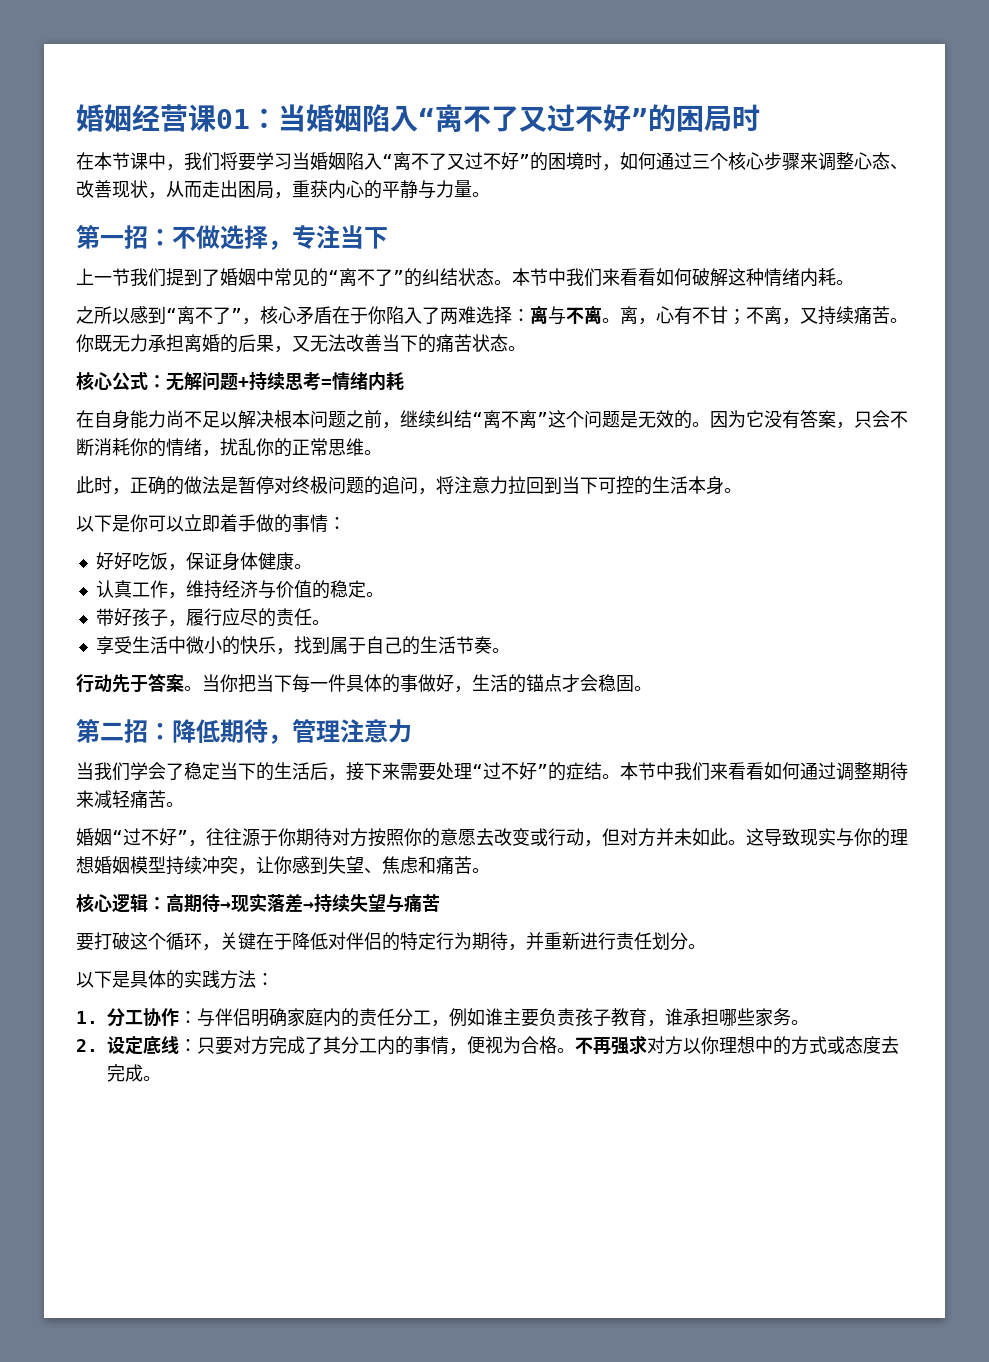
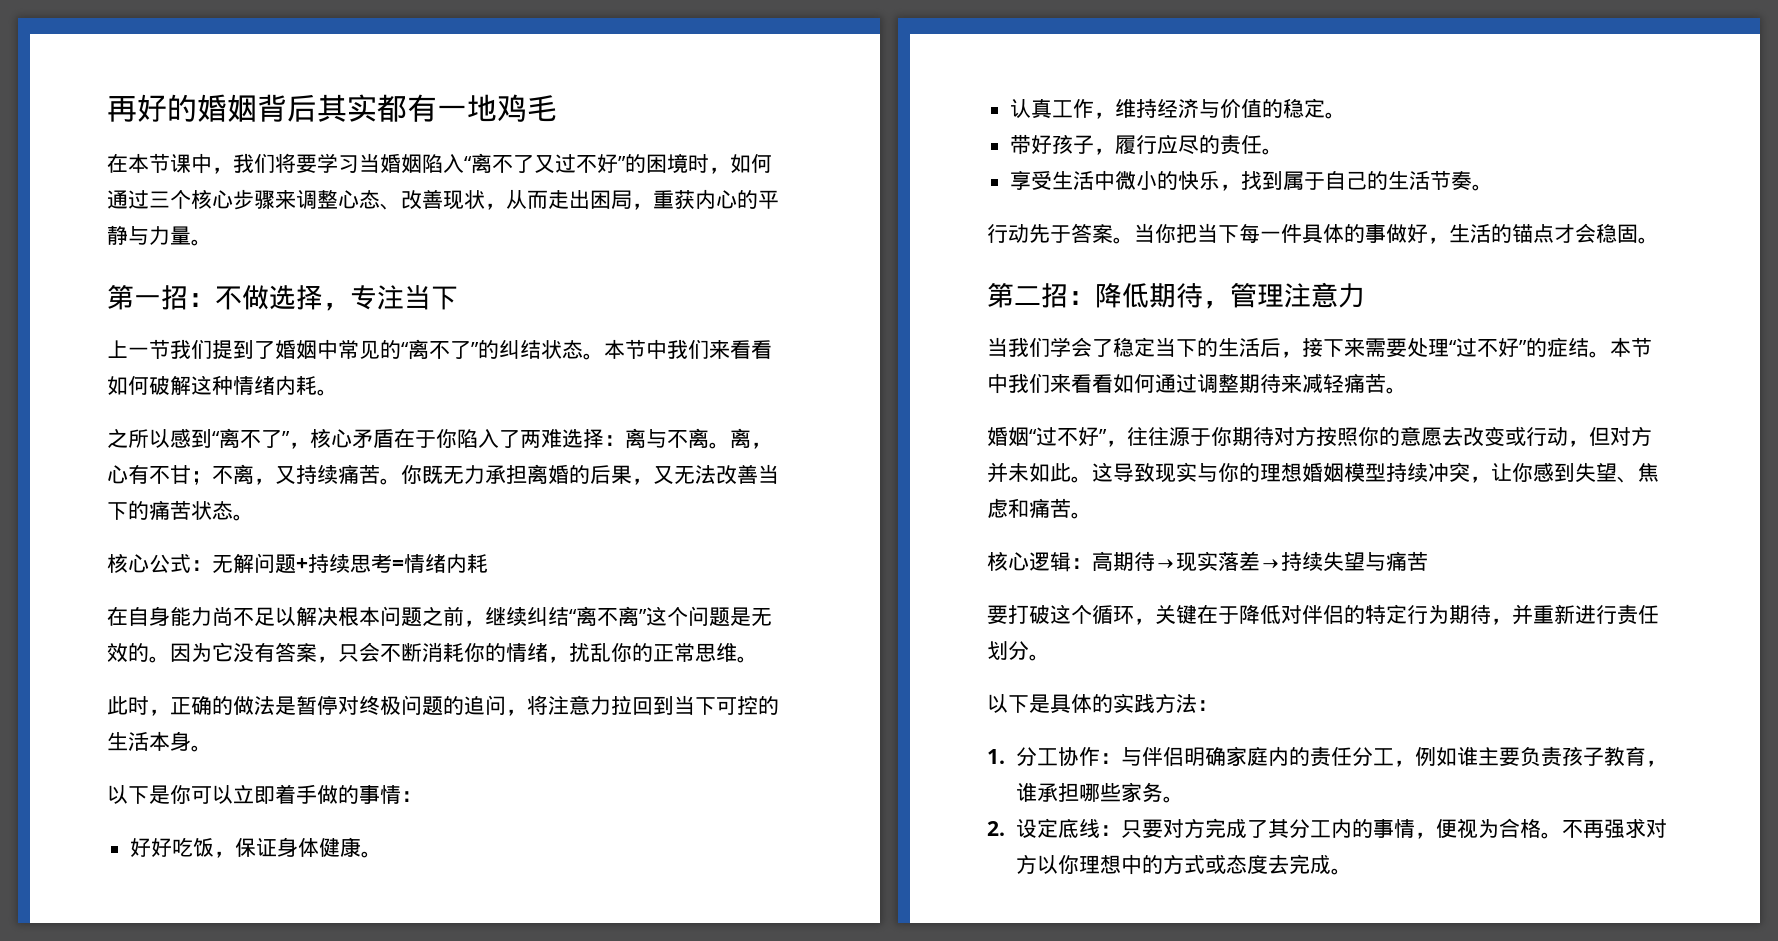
- 婚姻经营课01：当婚姻陷入“离不了又过不好”的困局时
+ 再好的婚姻背后其实都有一地鸡毛

